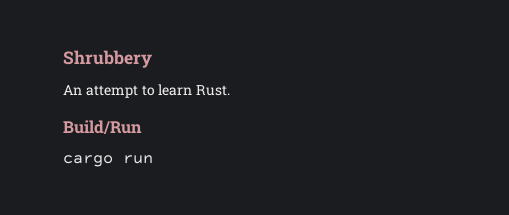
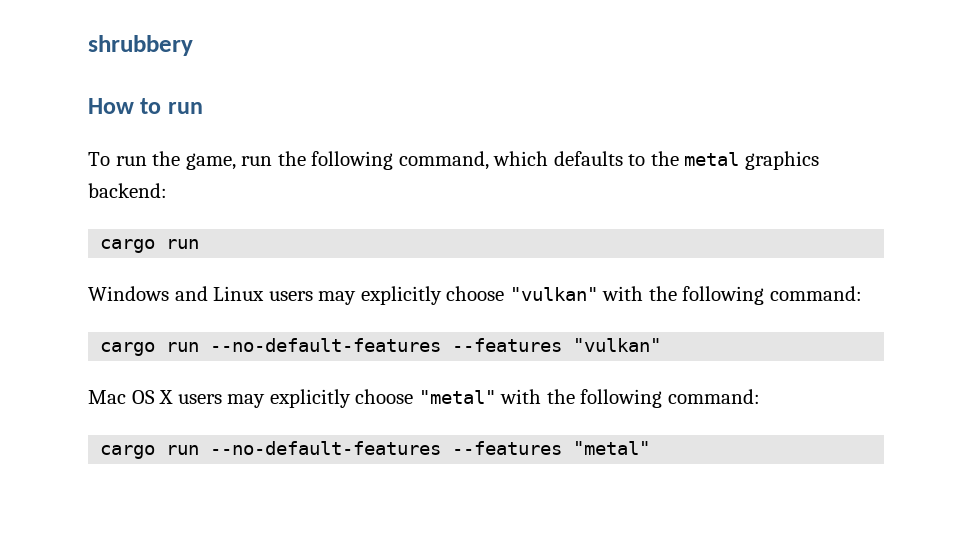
- Shrubbery
- An attempt to learn Rust.
- Build/Run
+ shrubbery
+ How to run
+ To run the game, run the following command, which defaults to the metal graphics backend:
  cargo run
+ Windows and Linux users may explicitly choose "vulkan" with the following command:
+ cargo run --no-default-features --features "vulkan"
+ Mac OS X users may explicitly choose "metal" with the following command:
+ cargo run --no-default-features --features "metal"

